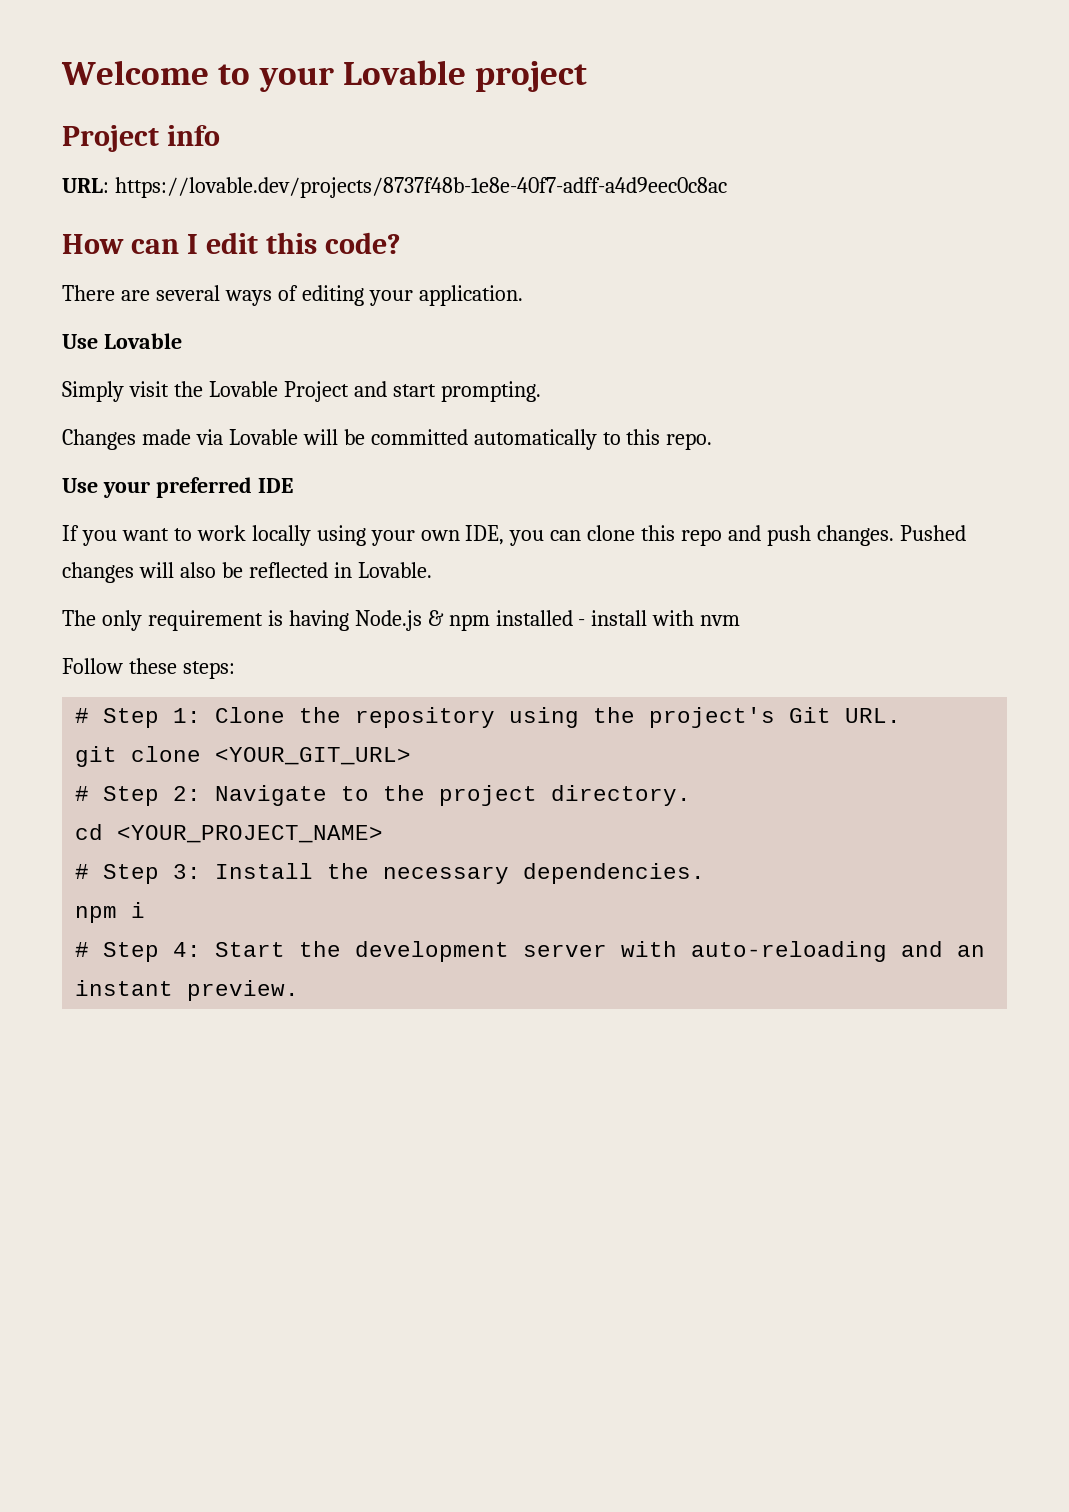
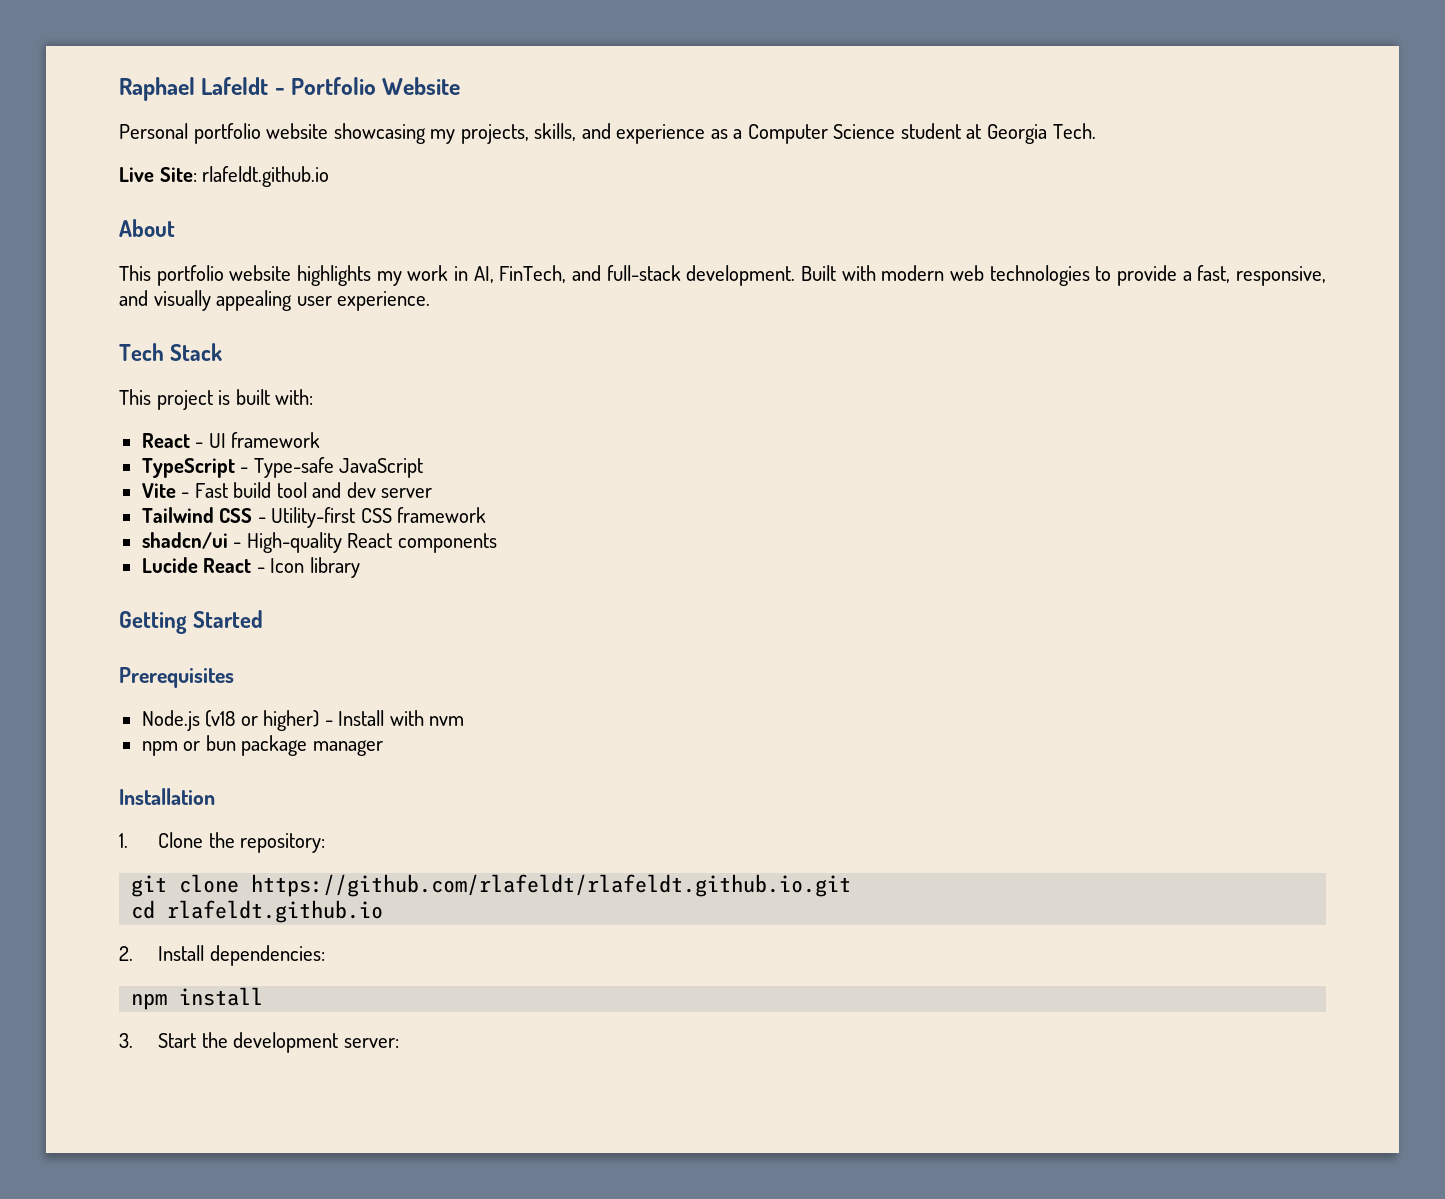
- Welcome to your Lovable project
- Project info
- URL: https://lovable.dev/projects/8737f48b-1e8e-40f7-adff-a4d9eec0c8ac
- How can I edit this code?
- There are several ways of editing your application.
- Use Lovable
- Simply visit the Lovable Project and start prompting.
- Changes made via Lovable will be committed automatically to this repo.
- Use your preferred IDE
- If you want to work locally using your own IDE, you can clone this repo and push changes. Pushed changes will also be reflected in Lovable.
- The only requirement is having Node.js & npm installed - install with nvm
- Follow these steps:
- # Step 1: Clone the repository using the project's Git URL.
- git clone <YOUR_GIT_URL>
- # Step 2: Navigate to the project directory.
- cd <YOUR_PROJECT_NAME>
- # Step 3: Install the necessary dependencies.
- npm i
- # Step 4: Start the development server with auto-reloading and an instant preview.
+ Raphael Lafeldt - Portfolio Website
+ Personal portfolio website showcasing my projects, skills, and experience as a Computer Science student at Georgia Tech.
+ Live Site: rlafeldt.github.io
+ About
+ This portfolio website highlights my work in AI, FinTech, and full-stack development. Built with modern web technologies to provide a fast, responsive, and visually appealing user experience.
+ Tech Stack
+ This project is built with:
+ React - UI framework
+ TypeScript - Type-safe JavaScript
+ Vite - Fast build tool and dev server
+ Tailwind CSS - Utility-first CSS framework
+ shadcn/ui - High-quality React components
+ Lucide React - Icon library
+ Getting Started
+ Prerequisites
+ Node.js (v18 or higher) - Install with nvm
+ npm or bun package manager
+ Installation
+ 1. Clone the repository:
+ git clone https://github.com/rlafeldt/rlafeldt.github.io.git
+ cd rlafeldt.github.io
+ 2. Install dependencies:
+ npm install
+ 3. Start the development server:

